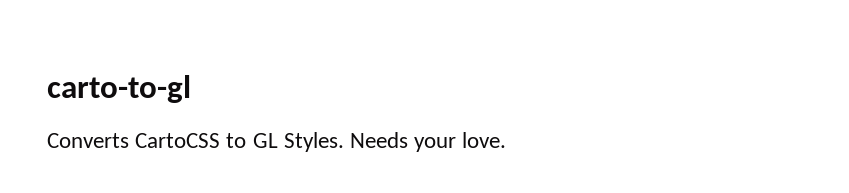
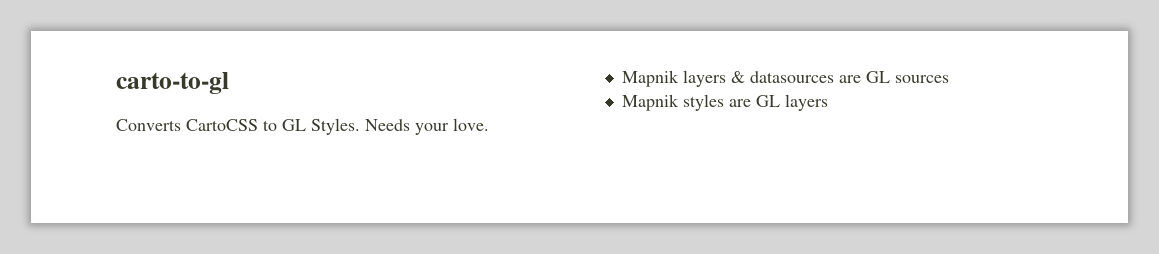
+ Mapnik layers & datasources are GL sources
+ Mapnik styles are GL layers

